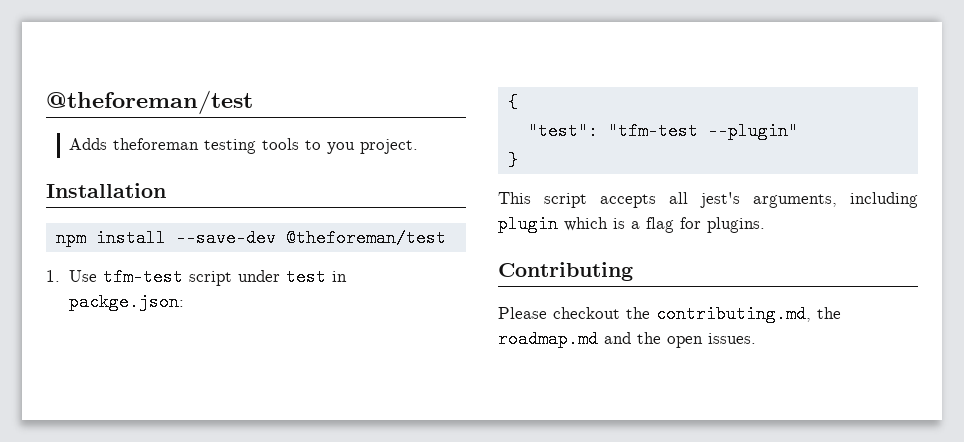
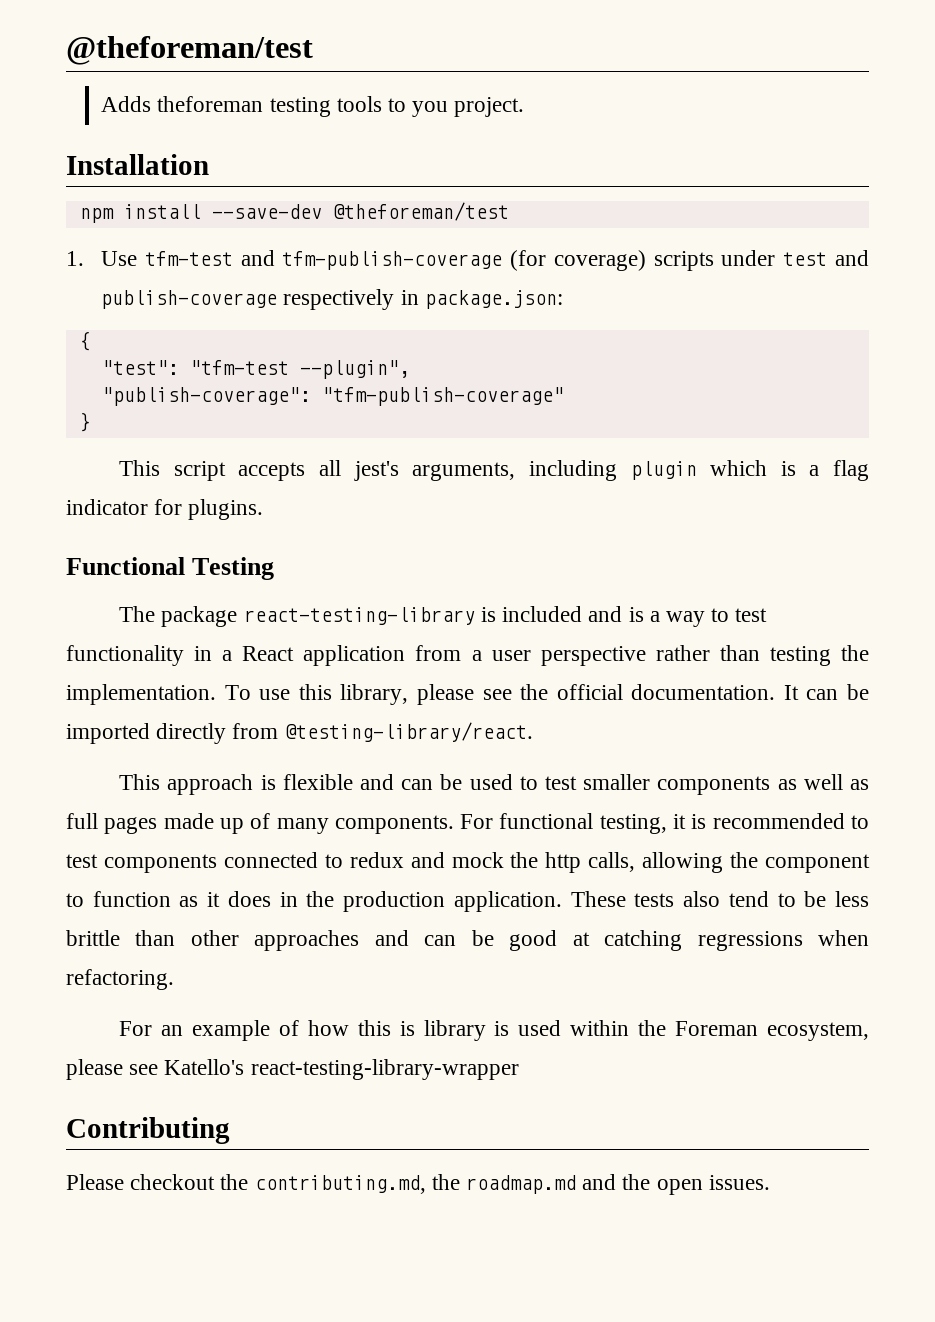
- 1. Use tfm-test script under test in packge.json:
+ 1. Use tfm-test and tfm-publish-coverage (for coverage) scripts under test and publish-coverage respectively in package.json:
- "test": "tfm-test --plugin"
+ "test": "tfm-test --plugin",
+ "publish-coverage": "tfm-publish-coverage"
- This script accepts all jest's arguments, including plugin which is a flag for plugins.
+ This script accepts all jest's arguments, including plugin which is a flag indicator for plugins.
+ Functional Testing
+ The package react-testing-library is included and is a way to test functionality in a React application from a user perspective rather than testing the implementation. To use this library, please see the official documentation. It can be imported directly from @testing-library/react.
+ This approach is flexible and can be used to test smaller components as well as full pages made up of many components. For functional testing, it is recommended to test components connected to redux and mock the http calls, allowing the component to function as it does in the production application. These tests also tend to be less brittle than other approaches and can be good at catching regressions when refactoring.
+ For an example of how this is library is used within the Foreman ecosystem, please see Katello's react-testing-library-wrapper

